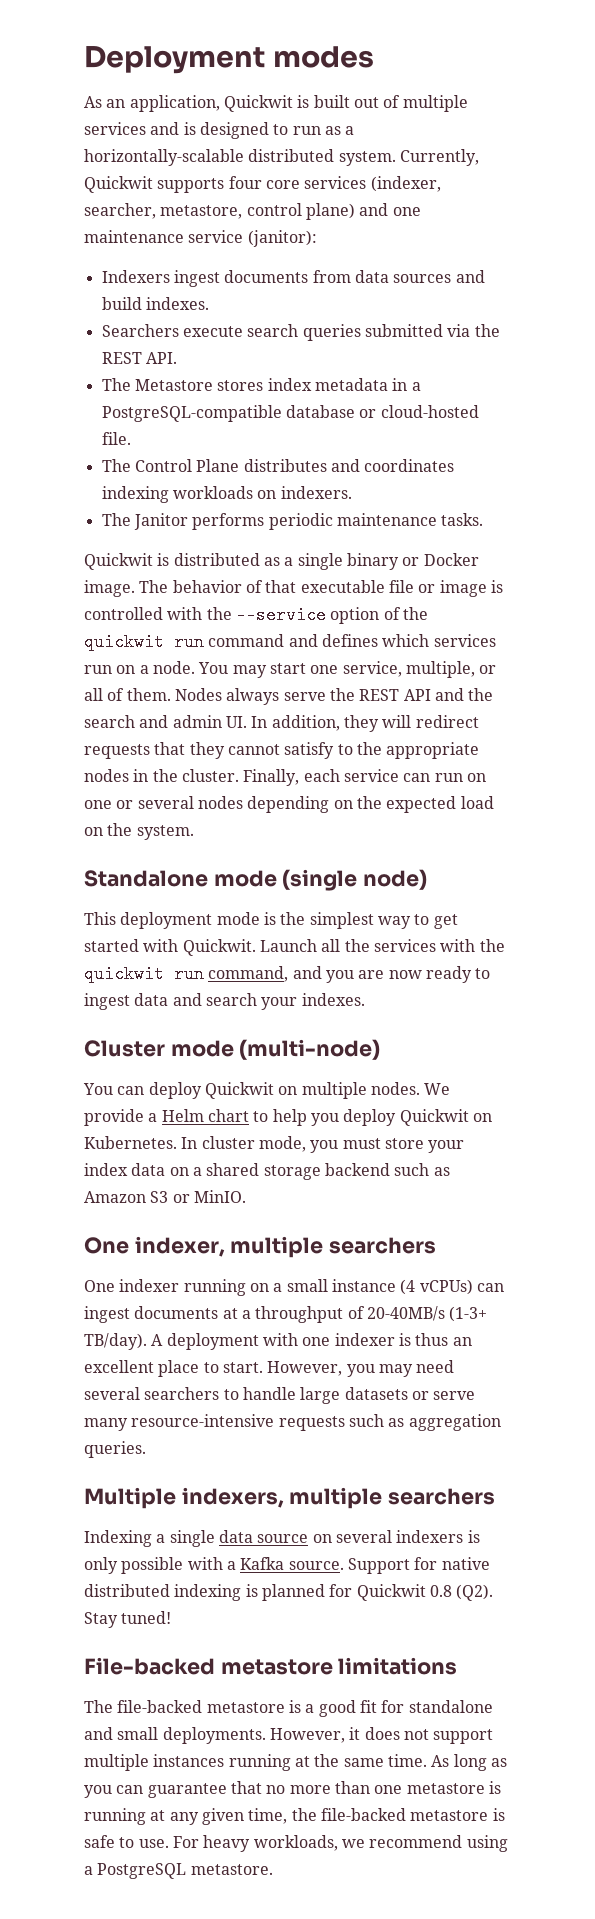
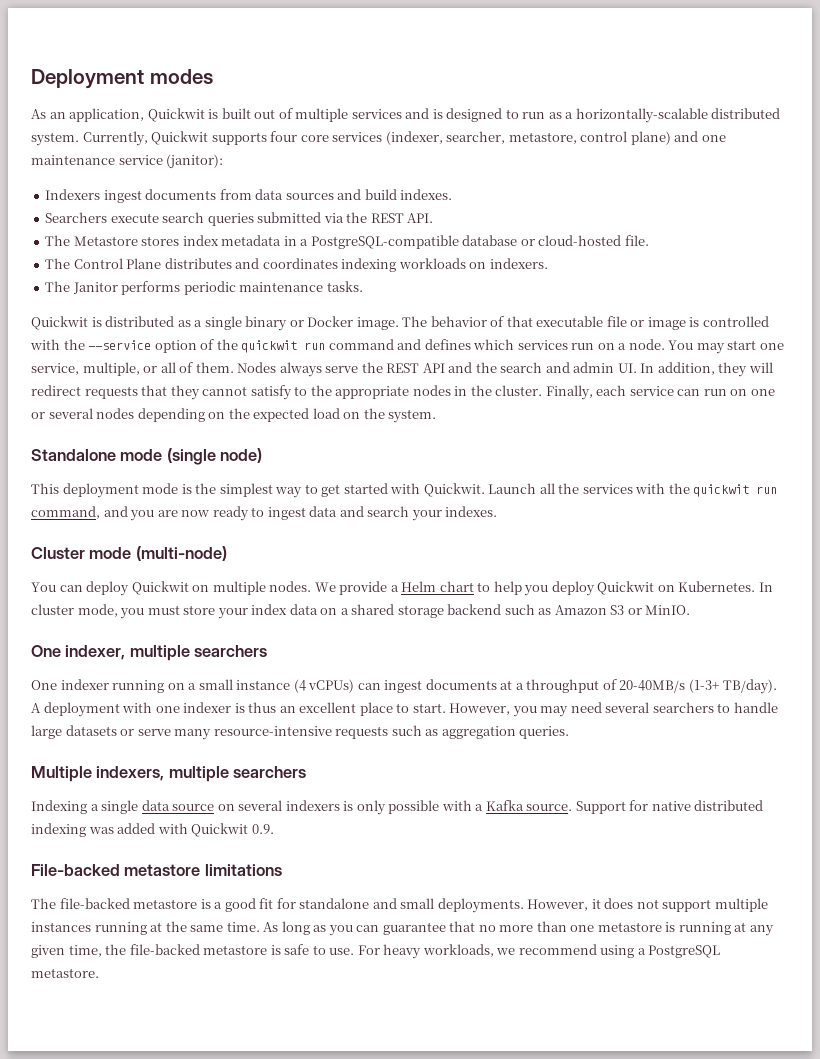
- Support for native distributed indexing is planned for Quickwit 0.8 (Q2). Stay tuned!
+ Support for native distributed indexing was added with Quickwit 0.9.

